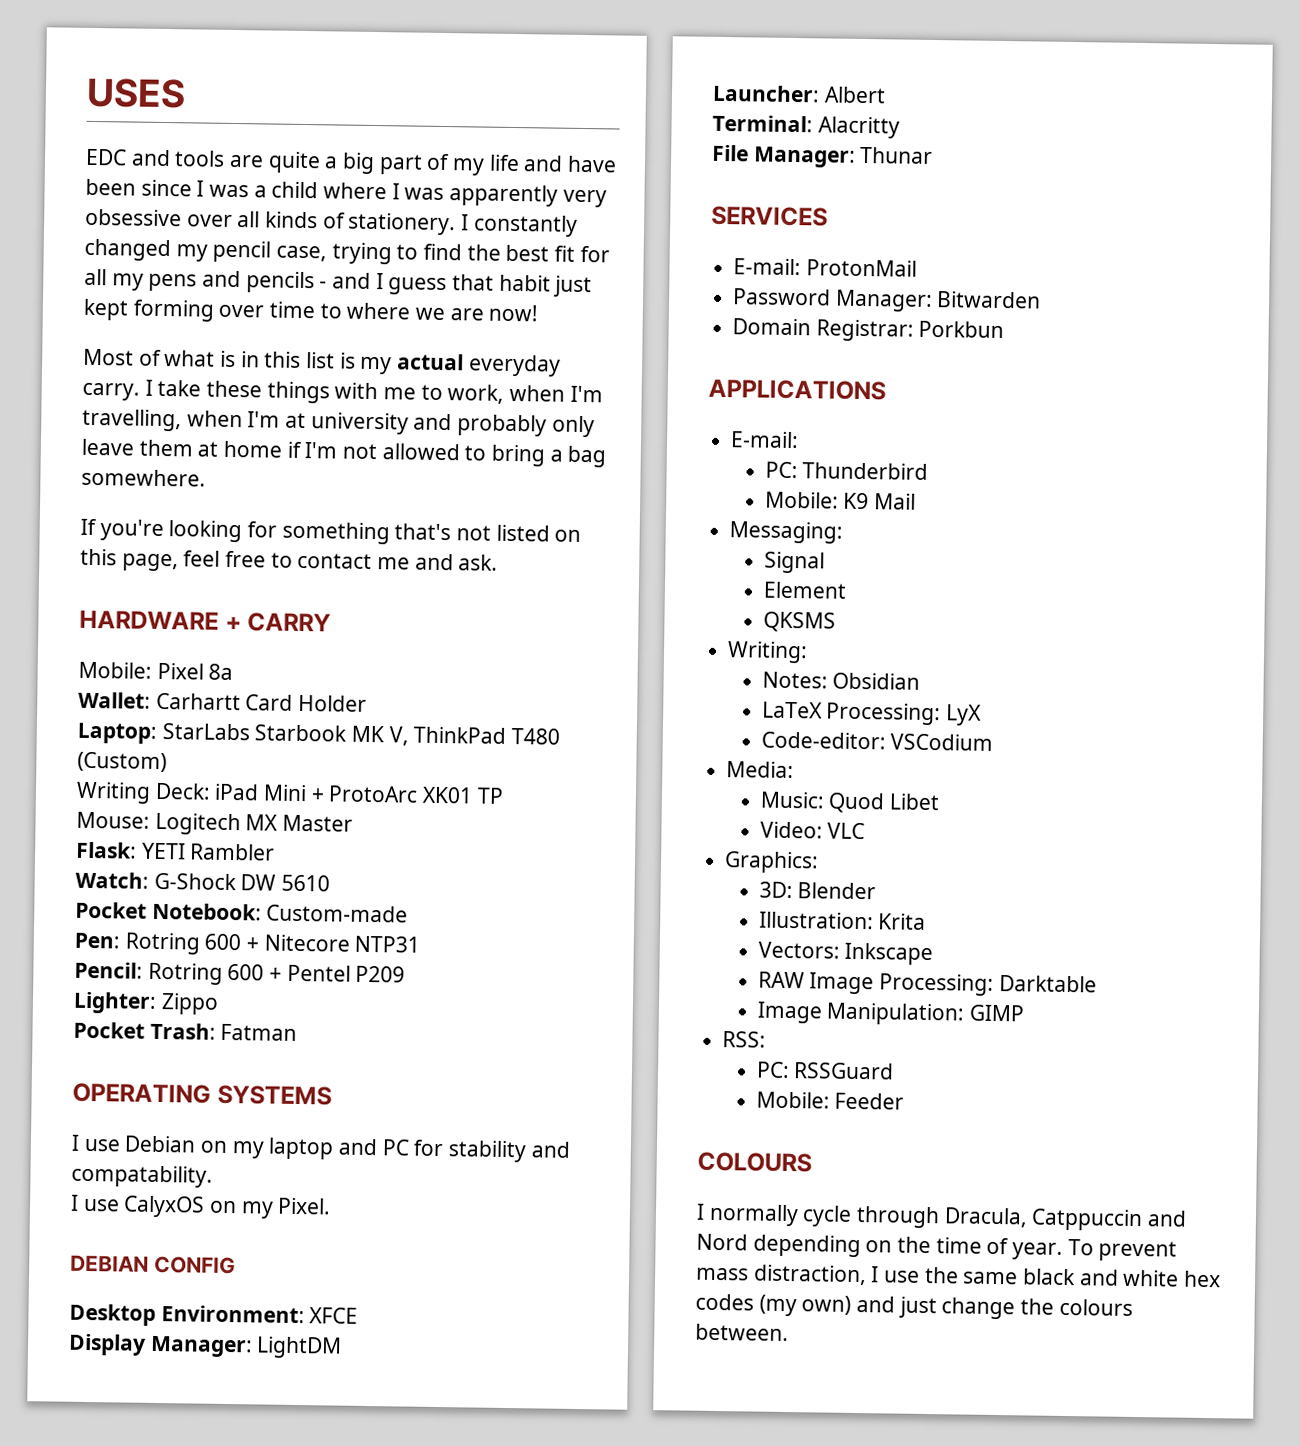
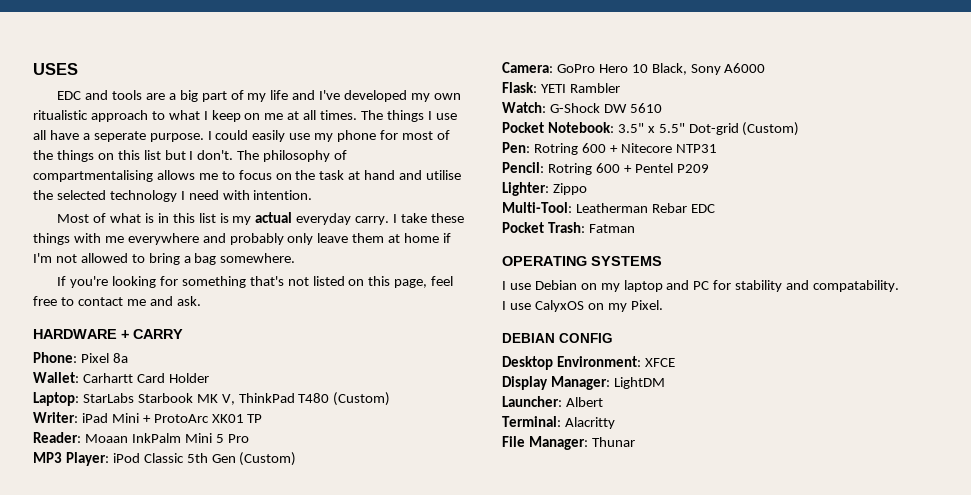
- EDC and tools are quite a big part of my life and have been since I was a child where I was apparently very obsessive over all kinds of stationery. I constantly changed my pencil case, trying to find the best fit for all my pens and pencils - and I guess that habit just kept forming over time to where we are now!
+ EDC and tools are a big part of my life and I've developed my own ritualistic approach to what I keep on me at all times. The things I use all have a seperate purpose. I could easily use my phone for most of the things on this list but I don't. The philosophy of compartmentalising allows me to focus on the task at hand and utilise the selected technology I need with intention.
- I take these things with me to work, when I'm travelling, when I'm at university and probably only leave them at home if I'm not allowed to bring a bag somewhere.
+ I take these things with me everywhere and probably only leave them at home if I'm not allowed to bring a bag somewhere.
- Mobile: Pixel 8a
+ Phone: Pixel 8a
- Writing Deck: iPad Mini + ProtoArc XK01 TP
+ Writer: iPad Mini + ProtoArc XK01 TP
- Mouse: Logitech MX Master
+ Reader: Moaan InkPalm Mini 5 Pro
+ MP3 Player: iPod Classic 5th Gen (Custom)
+ Camera: GoPro Hero 10 Black, Sony A6000
- Pocket Notebook: Custom-made
+ Pocket Notebook: 3.5" x 5.5" Dot-grid (Custom)
+ Multi-Tool: Leatherman Rebar EDC
- SERVICES
- E-mail: ProtonMail
- Password Manager: Bitwarden
- Domain Registrar: Porkbun
- APPLICATIONS
- E-mail:
- PC: Thunderbird
- Mobile: K9 Mail
- Messaging:
- Signal
- Element
- QKSMS
- Writing:
- Notes: Obsidian
- LaTeX Processing: LyX
- Code-editor: VSCodium
- Media:
- Music: Quod Libet
- Video: VLC
- Graphics:
- 3D: Blender
- Illustration: Krita
- Vectors: Inkscape
- RAW Image Processing: Darktable
- Image Manipulation: GIMP
- RSS:
- PC: RSSGuard
- Mobile: Feeder
- COLOURS
- I normally cycle through Dracula, Catppuccin and Nord depending on the time of year. To prevent mass distraction, I use the same black and white hex codes (my own) and just change the colours between.

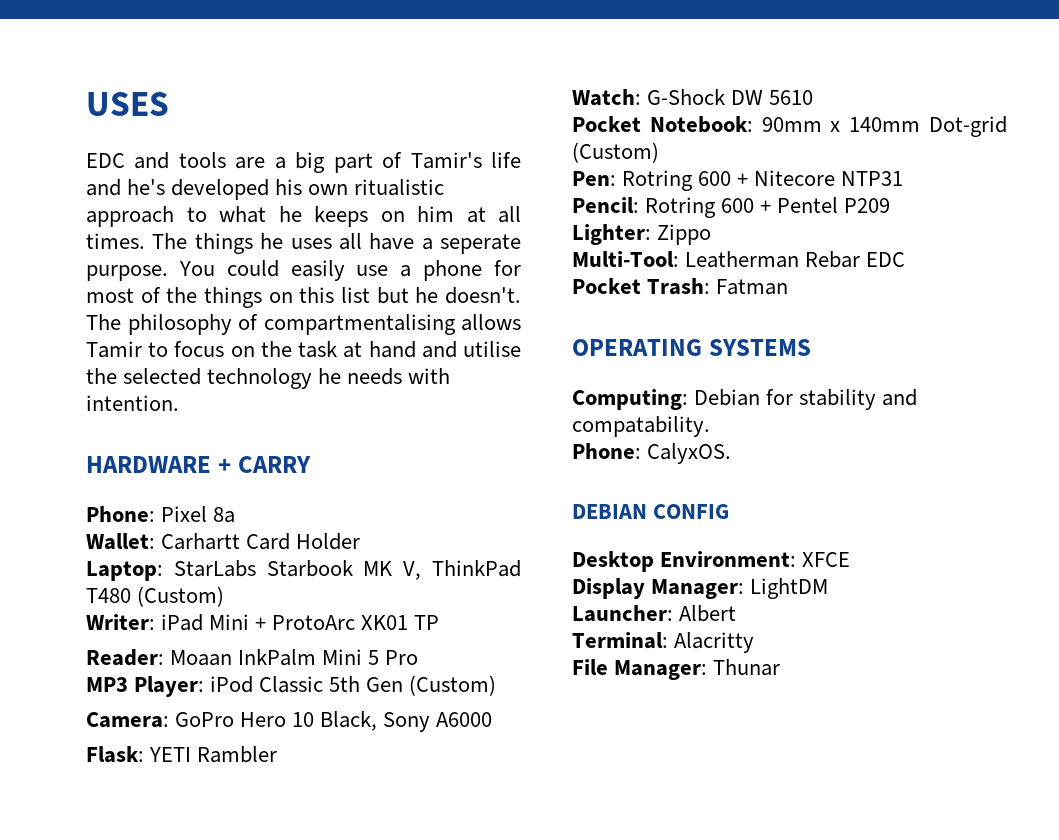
- EDC and tools are a big part of my life and I've developed my own ritualistic approach to what I keep on me at all times.
+ EDC and tools are a big part of Tamir's life and he's developed his own ritualistic approach to what he keeps on him at all times.
- The things I use all have a seperate purpose.
+ The things he uses all have a seperate purpose.
- I could easily use my phone for most of the things on this list but I don't.
+ You could easily use a phone for most of the things on this list but he doesn't.
- The philosophy of compartmentalising allows me to focus on the task at hand and utilise the selected technology I need with intention.
+ The philosophy of compartmentalising allows Tamir to focus on the task at hand and utilise the selected technology he needs with intention.
- Most of what is in this list is my actual everyday carry. I take these things with me everywhere and probably only leave them at home if I'm not allowed to bring a bag somewhere.
- If you're looking for something that's not listed on this page, feel free to contact me and ask.
- Pocket Notebook: 3.5" x 5.5" Dot-grid (Custom)
+ Pocket Notebook: 90mm x 140mm Dot-grid (Custom)
- I use Debian on my laptop and PC for stability and compatability.
- I use CalyxOS on my Pixel.
+ Computing: Debian for stability and compatability.
+ Phone: CalyxOS.

